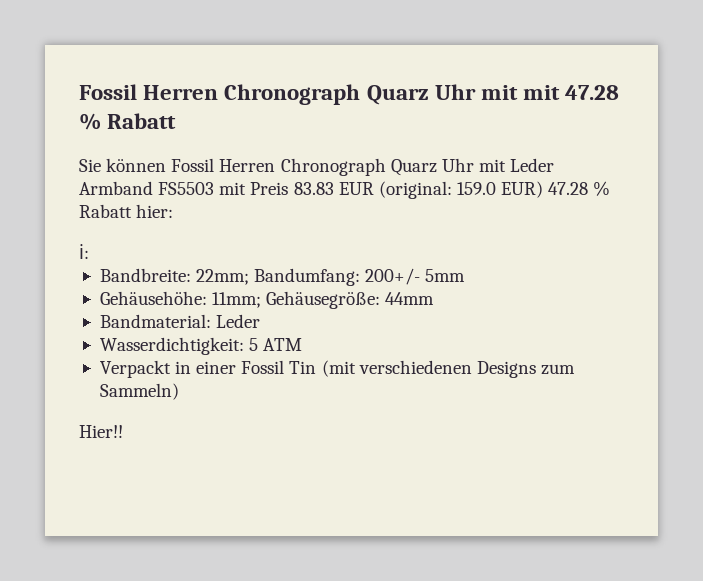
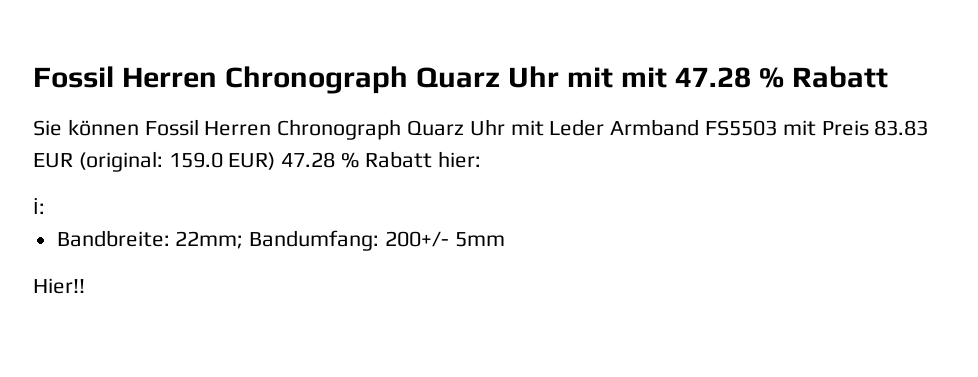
- Gehäusehöhe: 11mm; Gehäusegröße: 44mm
- Bandmaterial: Leder
- Wasserdichtigkeit: 5 ATM
- Verpackt in einer Fossil Tin (mit verschiedenen Designs zum Sammeln)

